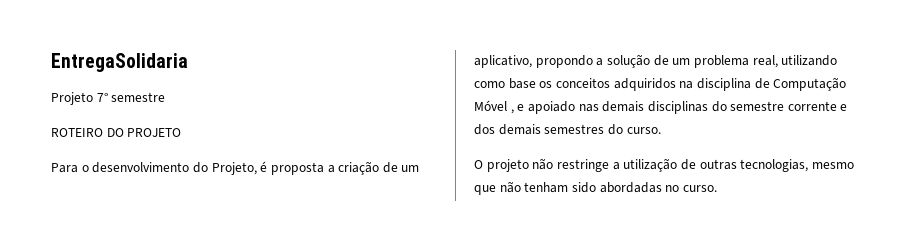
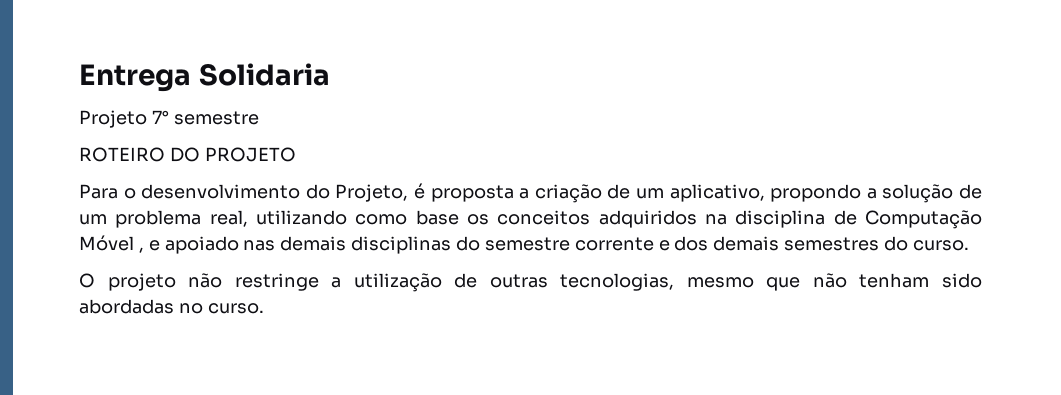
- EntregaSolidaria
+ Entrega Solidaria

